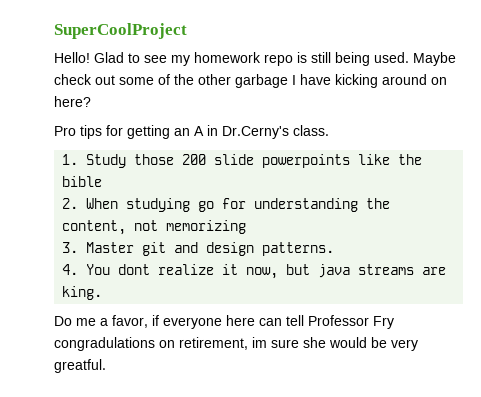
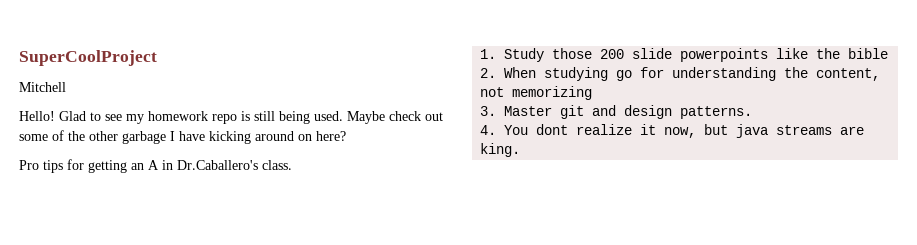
+ Mitchell
- Pro tips for getting an A in Dr.Cerny's class.
+ Pro tips for getting an A in Dr.Caballero's class.
- Do me a favor, if everyone here can tell Professor Fry congradulations on retirement, im sure she would be very greatful.

